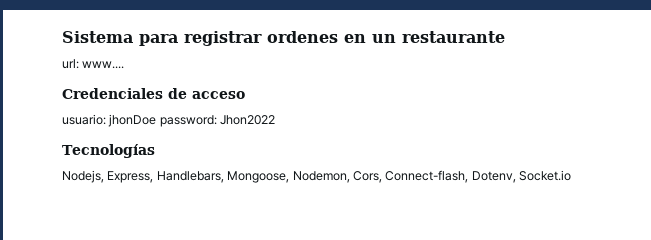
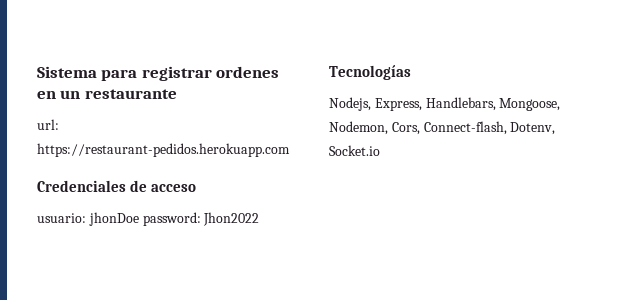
- url: www....
+ url: https://restaurant-pedidos.herokuapp.com

